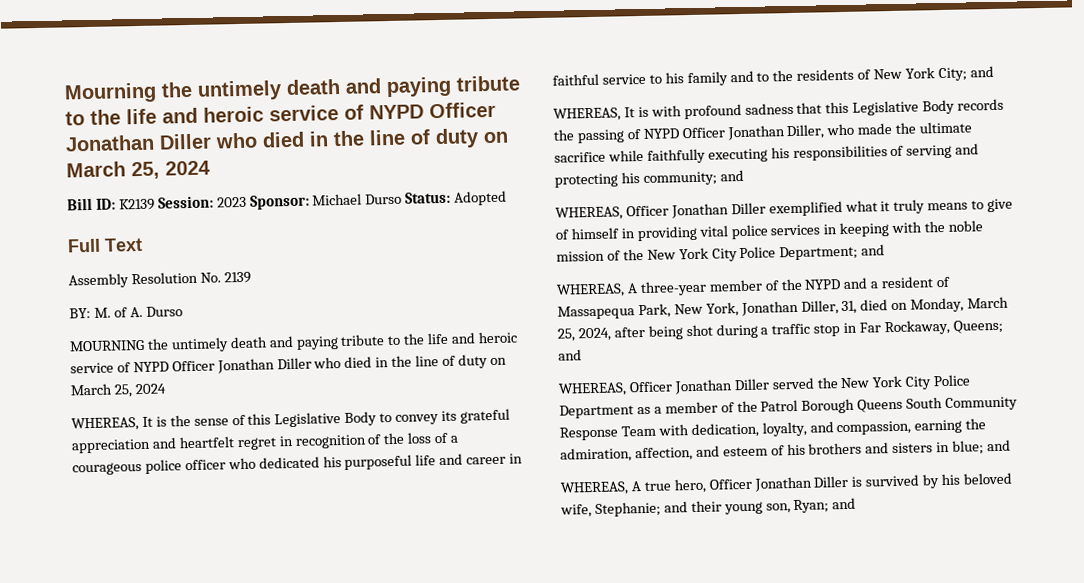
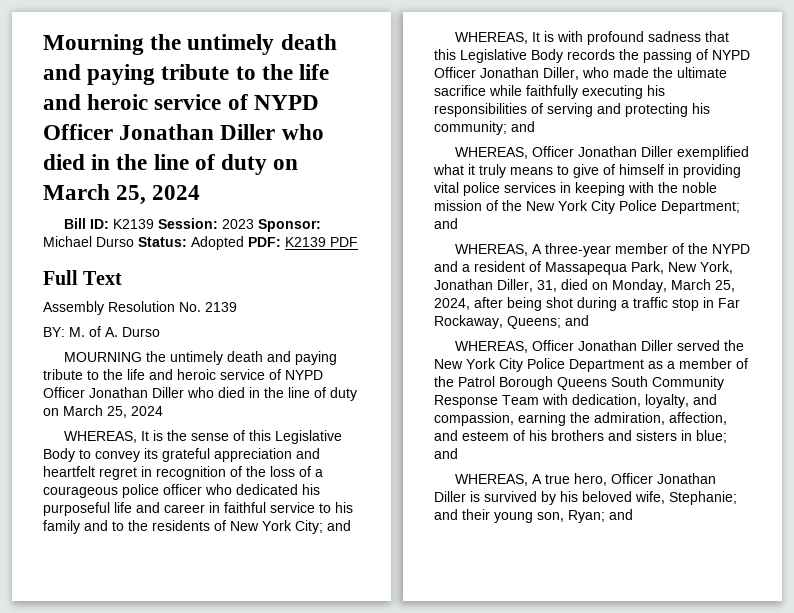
- Bill ID: K2139 Session: 2023 Sponsor: Michael Durso Status: Adopted
+ Bill ID: K2139 Session: 2023 Sponsor: Michael Durso Status: Adopted PDF: K2139 PDF

